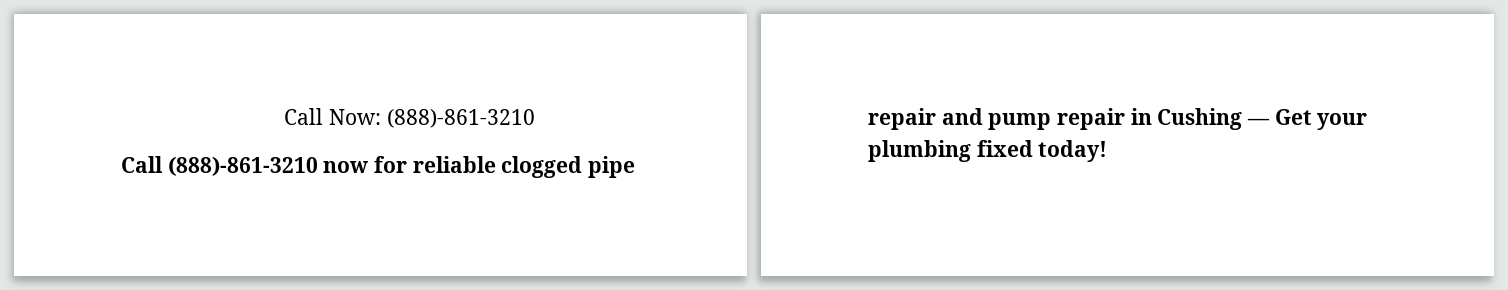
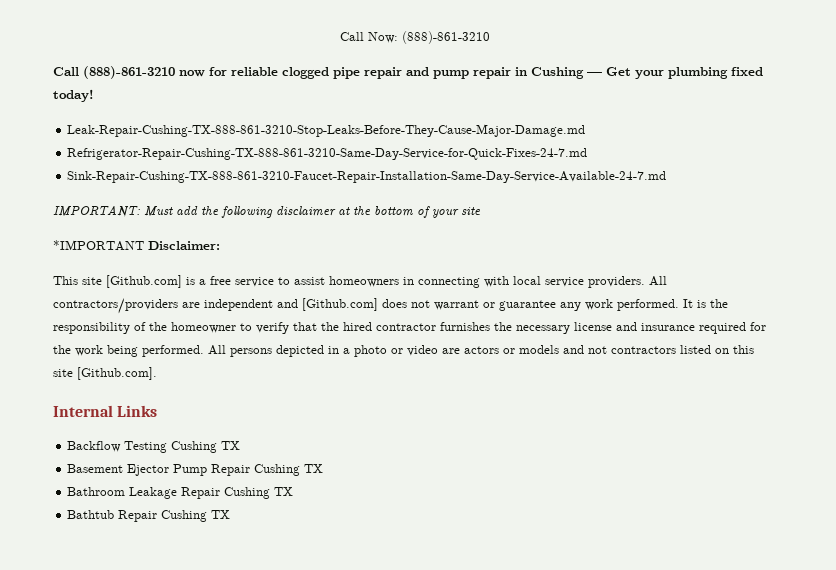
+ Leak-Repair-Cushing-TX-888-861-3210-Stop-Leaks-Before-They-Cause-Major-Damage.md
+ Refrigerator-Repair-Cushing-TX-888-861-3210-Same-Day-Service-for-Quick-Fixes-24-7.md
+ Sink-Repair-Cushing-TX-888-861-3210-Faucet-Repair-Installation-Same-Day-Service-Available-24-7.md
+ IMPORTANT: Must add the following disclaimer at the bottom of your site
+ *IMPORTANT Disclaimer:
+ This site [Github.com] is a free service to assist homeowners in connecting with local service providers. All contractors/providers are independent and [Github.com] does not warrant or guarantee any work performed. It is the responsibility of the homeowner to verify that the hired contractor furnishes the necessary license and insurance required for the work being performed. All persons depicted in a photo or video are actors or models and not contractors listed on this site [Github.com].
+ Internal Links
+ Backflow Testing Cushing TX
+ Basement Ejector Pump Repair Cushing TX
+ Bathroom Leakage Repair Cushing TX
+ Bathtub Repair Cushing TX

